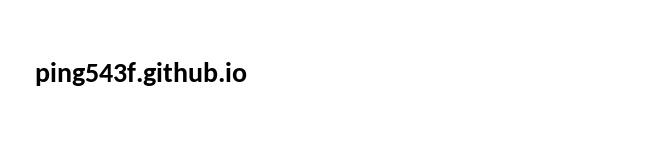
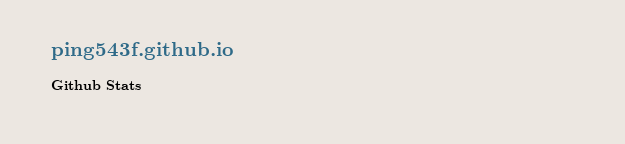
+ Github Stats

